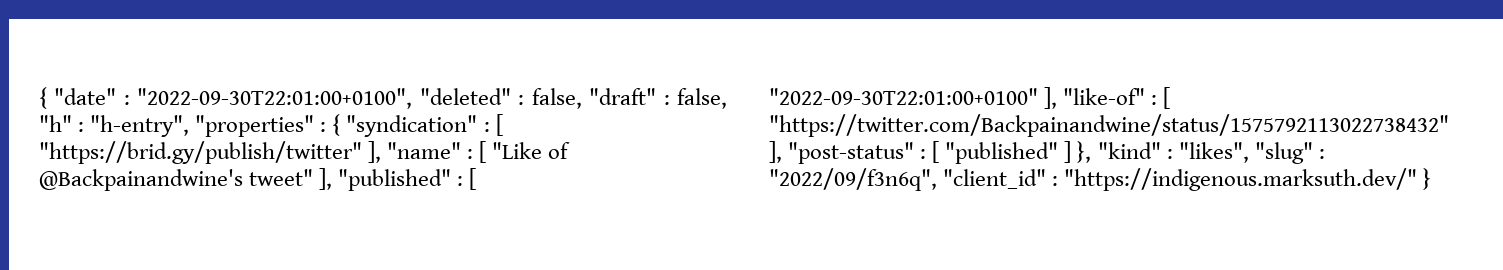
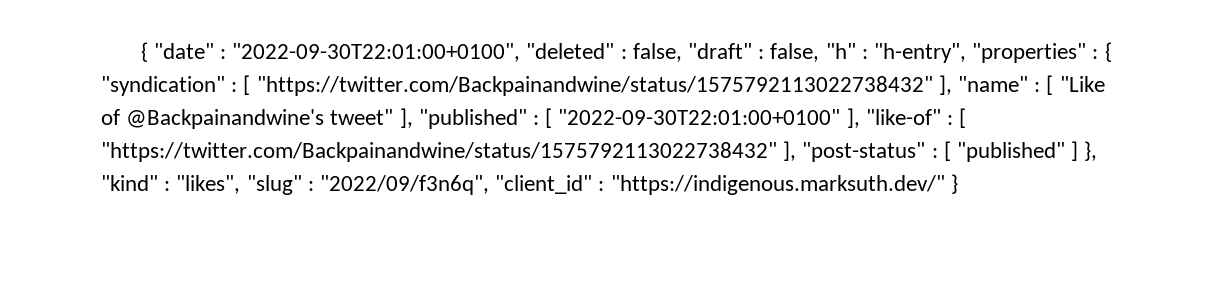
- { "date" : "2022-09-30T22:01:00+0100", "deleted" : false, "draft" : false, "h" : "h-entry", "properties" : { "syndication" : [ "https://brid.gy/publish/twitter" ], "name" : [ "Like of @Backpainandwine's tweet" ], "published" : [ "2022-09-30T22:01:00+0100" ], "like-of" : [ "https://twitter.com/Backpainandwine/status/1575792113022738432" ], "post-status" : [ "published" ] }, "kind" : "likes", "slug" : "2022/09/f3n6q", "client_id" : "https://indigenous.marksuth.dev/" }
+ { "date" : "2022-09-30T22:01:00+0100", "deleted" : false, "draft" : false, "h" : "h-entry", "properties" : { "syndication" : [ "https://twitter.com/Backpainandwine/status/1575792113022738432" ], "name" : [ "Like of @Backpainandwine's tweet" ], "published" : [ "2022-09-30T22:01:00+0100" ], "like-of" : [ "https://twitter.com/Backpainandwine/status/1575792113022738432" ], "post-status" : [ "published" ] }, "kind" : "likes", "slug" : "2022/09/f3n6q", "client_id" : "https://indigenous.marksuth.dev/" }

